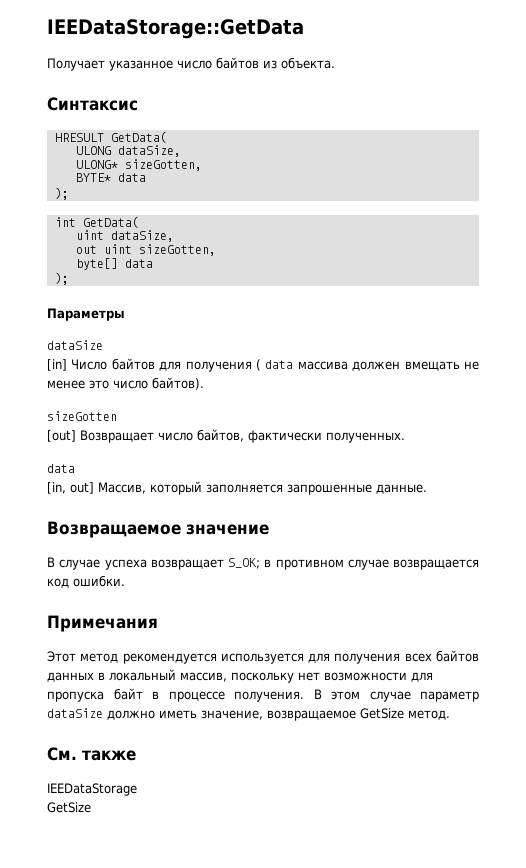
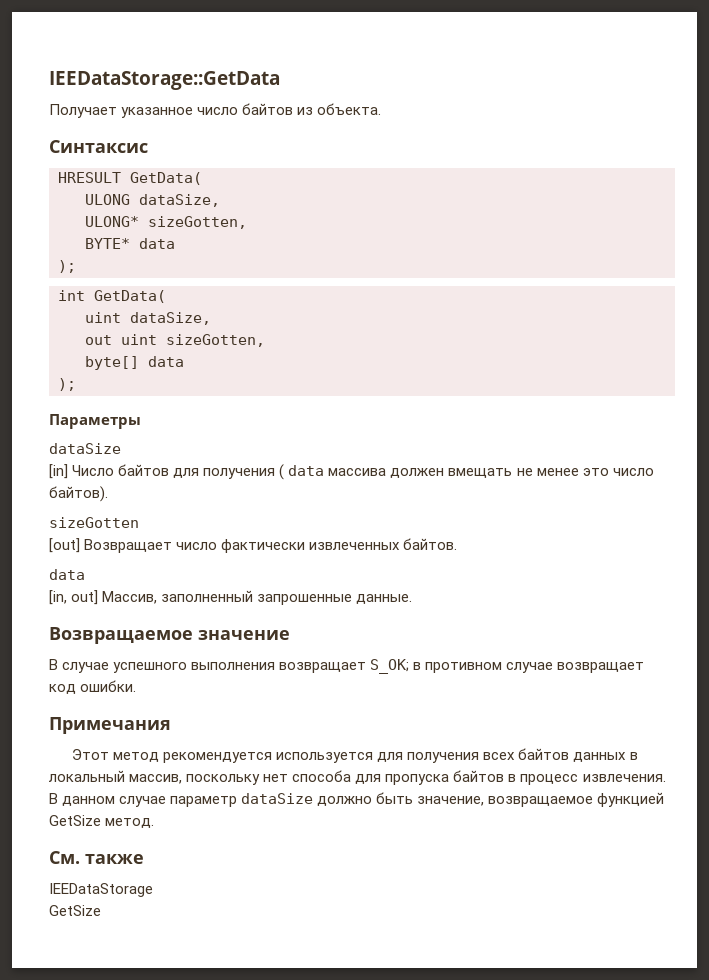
- [out] Возвращает число байтов, фактически полученных.
+ [out] Возвращает число фактически извлеченных байтов.
- [in, out] Массив, который заполняется запрошенные данные.
+ [in, out] Массив, заполненный запрошенные данные.
- В случае успеха возвращает S_OK; в противном случае возвращается код ошибки.
+ В случае успешного выполнения возвращает S_OK; в противном случае возвращает код ошибки.
- Этот метод рекомендуется используется для получения всех байтов данных в локальный массив, поскольку нет возможности для пропуска байт в процессе получения. В этом случае параметр dataSize должно иметь значение, возвращаемое GetSize метод.
+ Этот метод рекомендуется используется для получения всех байтов данных в локальный массив, поскольку нет способа для пропуска байтов в процесс извлечения. В данном случае параметр dataSize должно быть значение, возвращаемое функцией GetSize метод.

